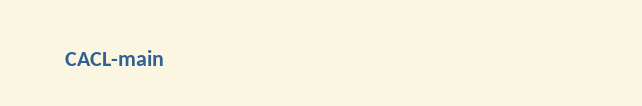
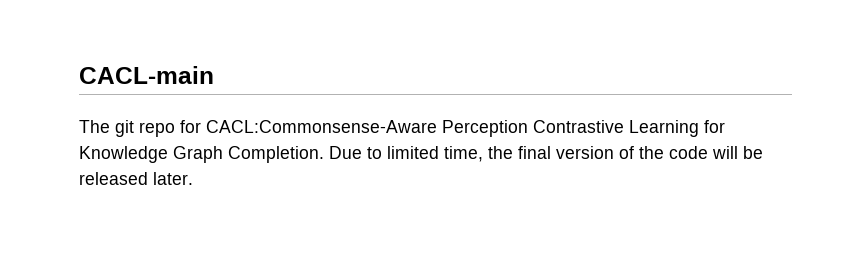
+ The git repo for CACL:Commonsense-Aware Perception Contrastive Learning for Knowledge Graph Completion. Due to limited time, the final version of the code will be released later.

